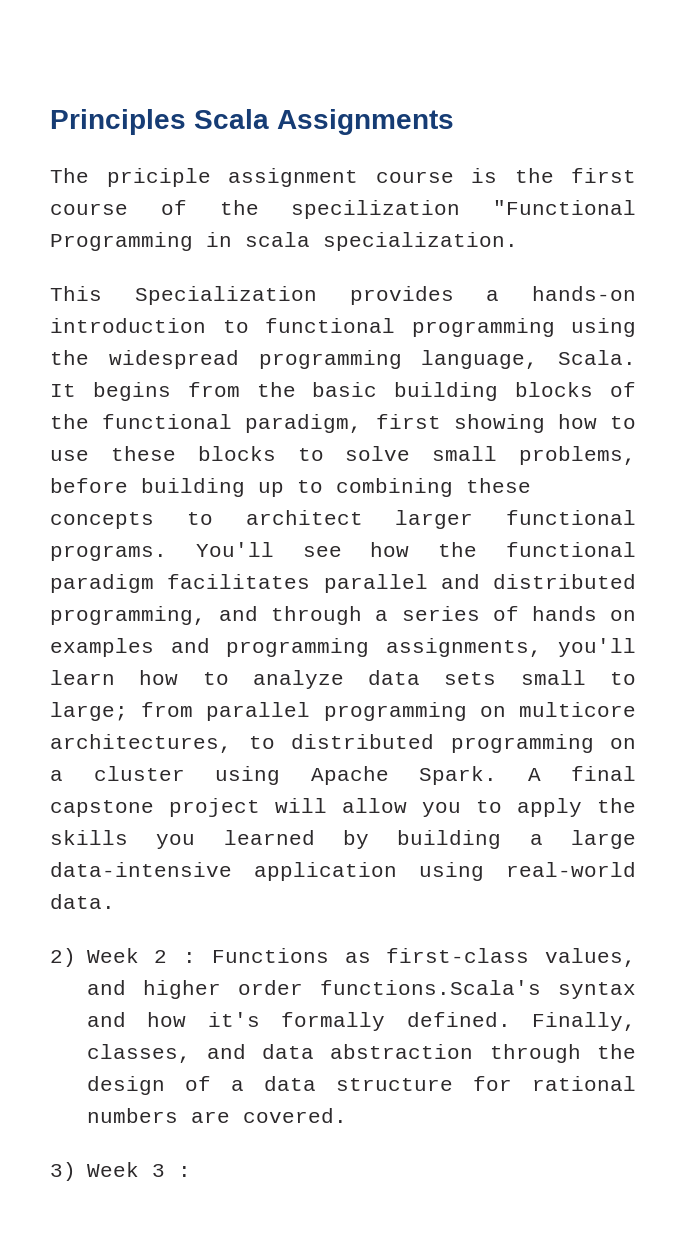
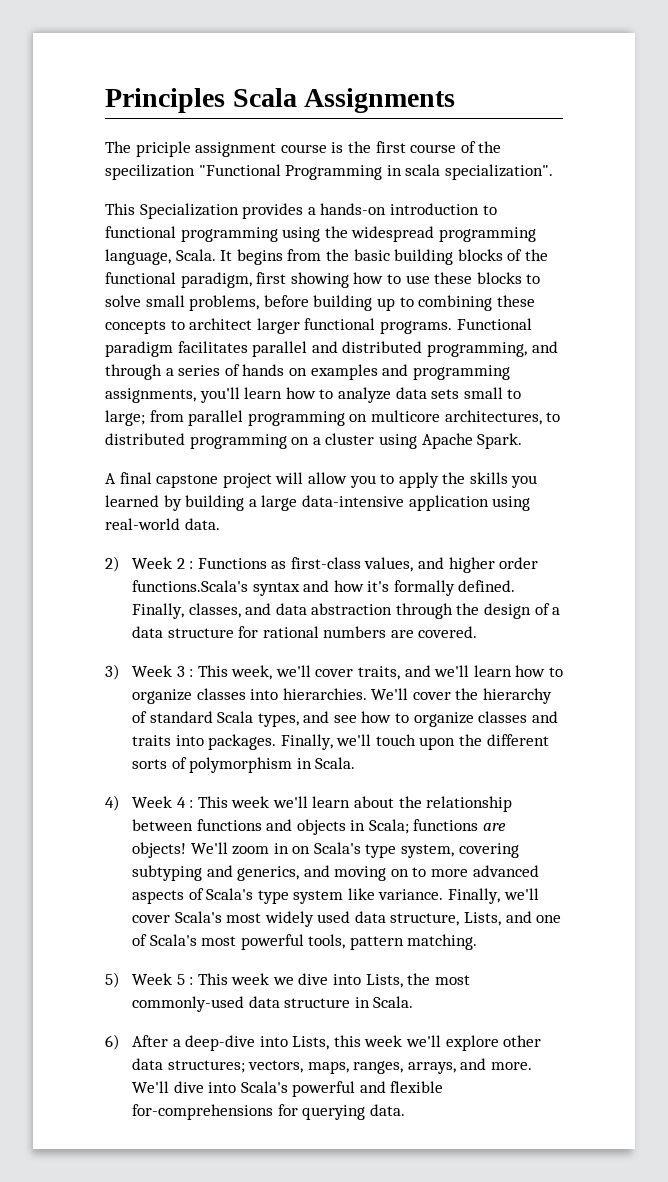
- The priciple assignment course is the first course of the specilization "Functional Programming in scala specialization.
+ The priciple assignment course is the first course of the specilization "Functional Programming in scala specialization".
- You'll see how the functional paradigm facilitates parallel and distributed programming, and through a series of hands on examples and programming assignments, you'll learn how to analyze data sets small to large;
+ Functional paradigm facilitates parallel and distributed programming, and through a series of hands on examples and programming assignments, you'll learn how to analyze data sets small to large;
- from parallel programming on multicore architectures, to distributed programming on a cluster using Apache Spark. A final capstone project will allow you to apply the skills you learned by building a large data-intensive application using real-world data.
+ from parallel programming on multicore architectures, to distributed programming on a cluster using Apache Spark.
+ A final capstone project will allow you to apply the skills you learned by building a large data-intensive application using real-world data.
- 3) Week 3 :
+ 3) Week 3 : This week, we'll cover traits, and we'll learn how to organize classes into hierarchies. We'll cover the hierarchy of standard Scala types, and see how to organize classes and traits into packages. Finally, we'll touch upon the different sorts of polymorphism in Scala.
+ 4) Week 4 : This week we'll learn about the relationship between functions and objects in Scala; functions are objects! We'll zoom in on Scala's type system, covering subtyping and generics, and moving on to more advanced aspects of Scala's type system like variance. Finally, we'll cover Scala's most widely used data structure, Lists, and one of Scala's most powerful tools, pattern matching.
+ 5) Week 5 : This week we dive into Lists, the most commonly-used data structure in Scala.
+ 6) After a deep-dive into Lists, this week we'll explore other data structures; vectors, maps, ranges, arrays, and more. We'll dive into Scala's powerful and flexible for-comprehensions for querying data.

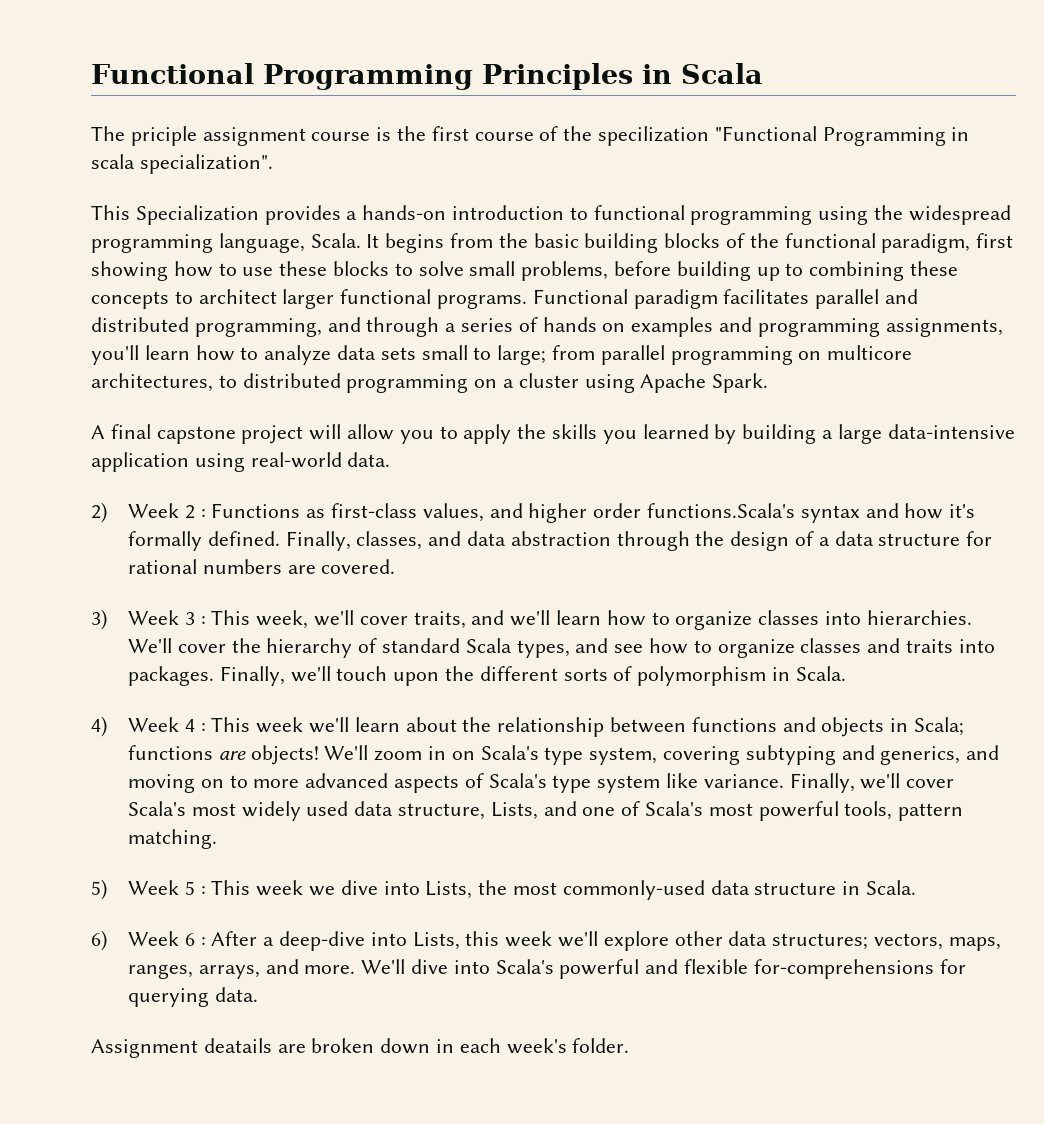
- Principles Scala Assignments
+ Functional Programming Principles in Scala
- 6) After a deep-dive into Lists, this week we'll explore other data structures; vectors, maps, ranges, arrays, and more.
+ 6) Week 6 : After a deep-dive into Lists, this week we'll explore other data structures; vectors, maps, ranges, arrays, and more.
+ Assignment deatails are broken down in each week's folder.

